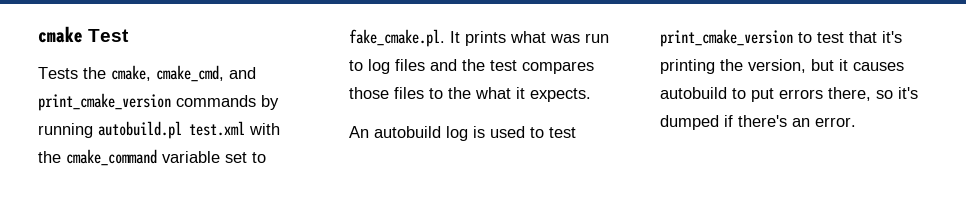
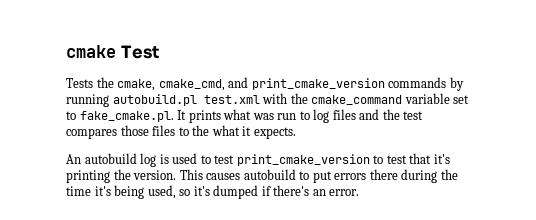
- An autobuild log is used to test print_cmake_version to test that it's printing the version, but it causes autobuild to put errors there, so it's dumped if there's an error.
+ An autobuild log is used to test print_cmake_version to test that it's printing the version. This causes autobuild to put errors there during the time it's being used, so it's dumped if there's an error.

